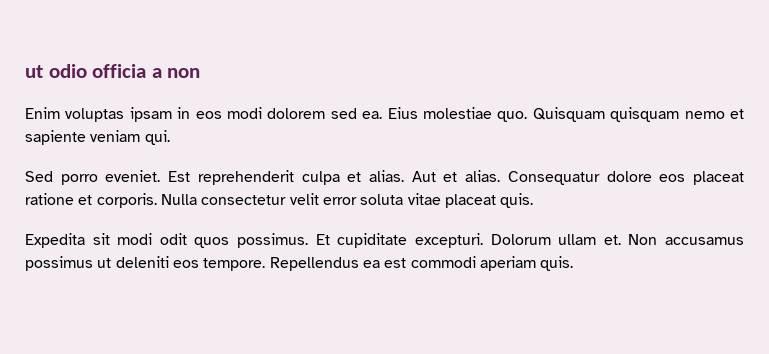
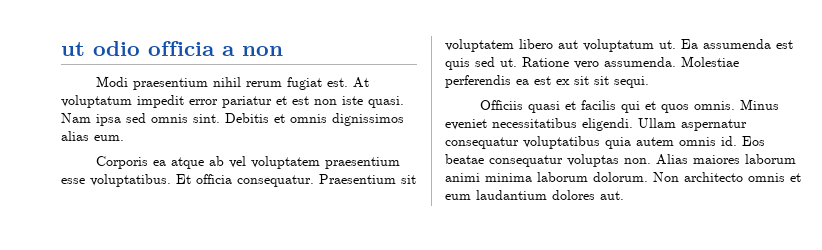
- Enim voluptas ipsam in eos modi dolorem sed ea. Eius molestiae quo. Quisquam quisquam nemo et sapiente veniam qui.
- Sed porro eveniet. Est reprehenderit culpa et alias. Aut et alias. Consequatur dolore eos placeat ratione et corporis. Nulla consectetur velit error soluta vitae placeat quis.
- Expedita sit modi odit quos possimus. Et cupiditate excepturi. Dolorum ullam et. Non accusamus possimus ut deleniti eos tempore. Repellendus ea est commodi aperiam quis.
+ Modi praesentium nihil rerum fugiat est. At voluptatum impedit error pariatur et est non iste quasi. Nam ipsa sed omnis sint. Debitis et omnis dignissimos alias eum.
+ Corporis ea atque ab vel voluptatem praesentium esse voluptatibus. Et officia consequatur. Praesentium sit voluptatem libero aut voluptatum ut. Ea assumenda est quis sed ut. Ratione vero assumenda. Molestiae perferendis ea est ex sit sit sequi.
+ Officiis quasi et facilis qui et quos omnis. Minus eveniet necessitatibus eligendi. Ullam aspernatur consequatur voluptatibus quia autem omnis id. Eos beatae consequatur voluptas non. Alias maiores laborum animi minima laborum dolorum. Non architecto omnis et eum laudantium dolores aut.

